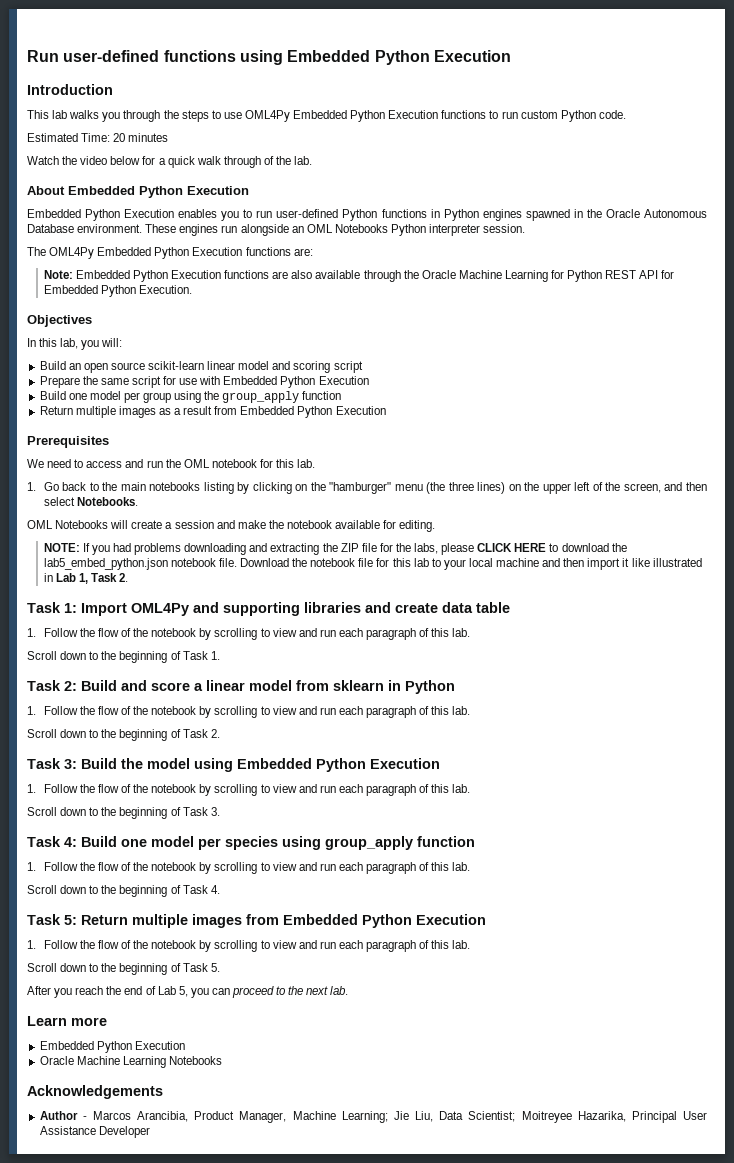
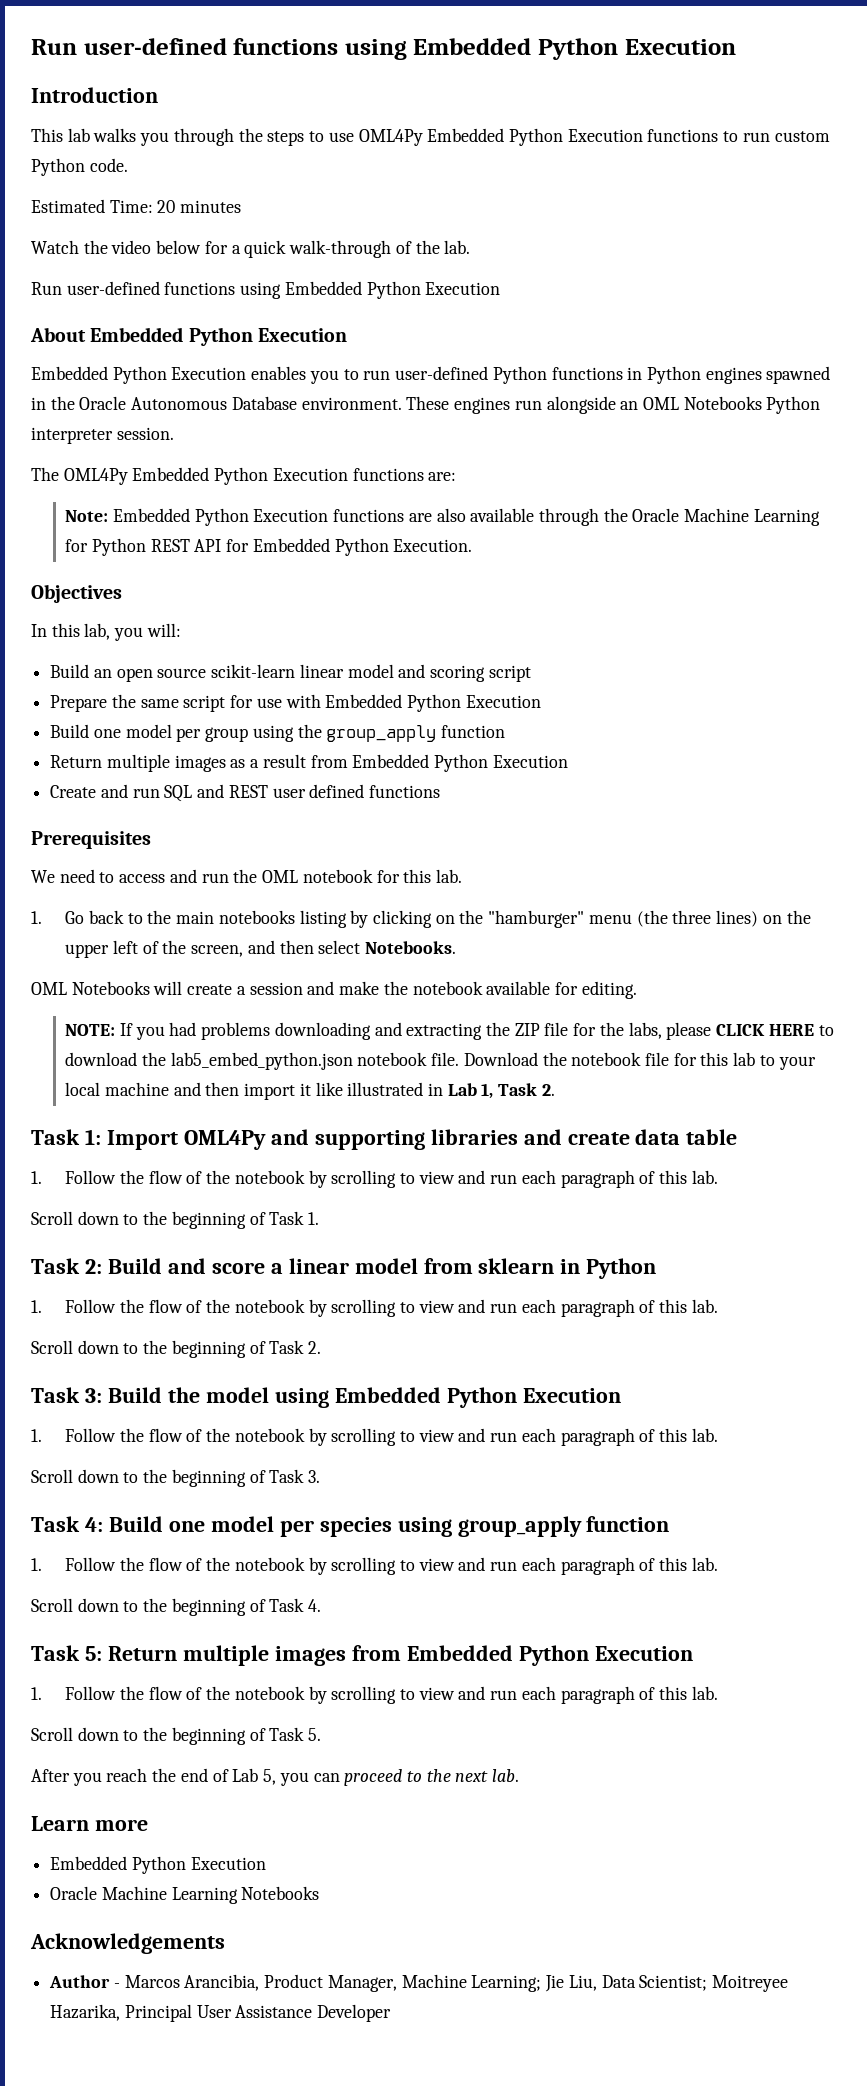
- Watch the video below for a quick walk through of the lab.
+ Watch the video below for a quick walk-through of the lab.
+ Run user-defined functions using Embedded Python Execution
+ Create and run SQL and REST user defined functions

